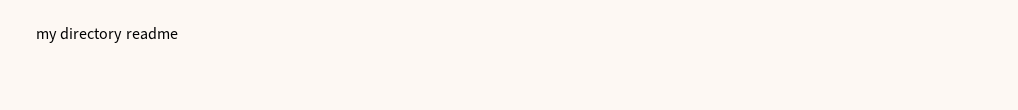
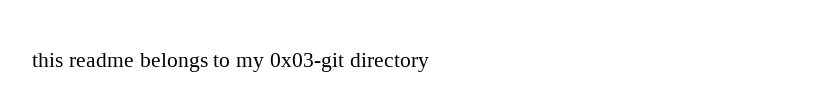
- my directory readme
+ this readme belongs to my 0x03-git directory

